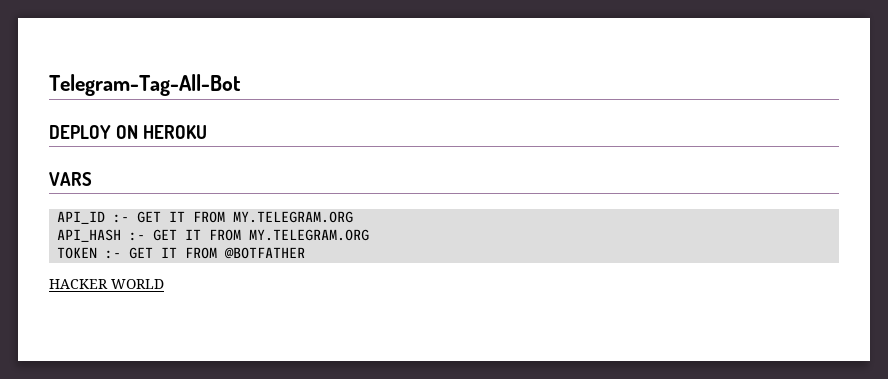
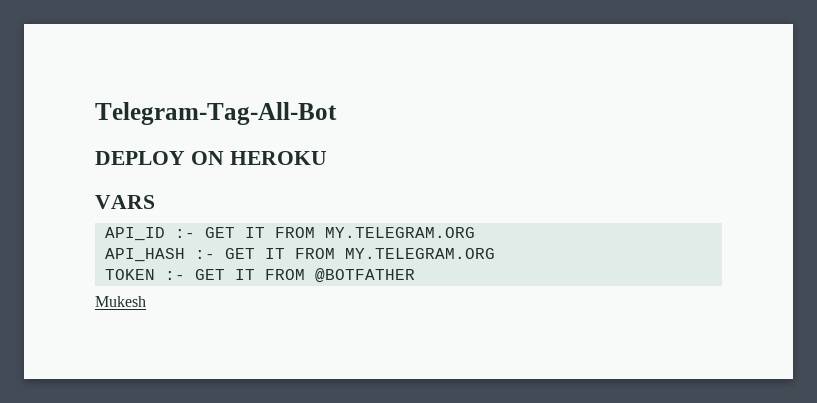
- HACKER WORLD
+ Mukesh

